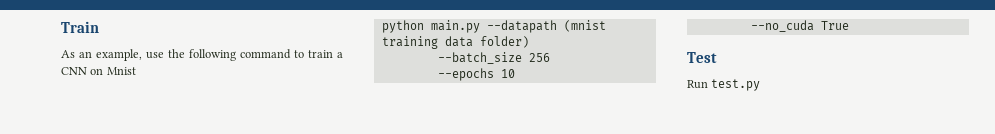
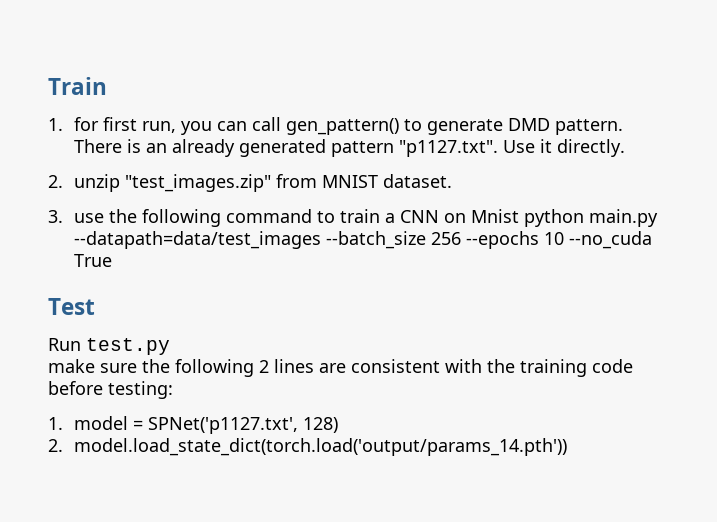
- As an example, use the following command to train a CNN on Mnist
- python main.py --datapath (mnist training data folder)
- --batch_size 256
- --epochs 10
- --no_cuda True
+ 1. for first run, you can call gen_pattern() to generate DMD pattern. There is an already generated pattern "p1127.txt". Use it directly.
+ 2. unzip "test_images.zip" from MNIST dataset.
+ 3. use the following command to train a CNN on Mnist python main.py --datapath=data/test_images --batch_size 256 --epochs 10 --no_cuda True
+ make sure the following 2 lines are consistent with the training code before testing:
+ 1. model = SPNet('p1127.txt', 128)
+ 2. model.load_state_dict(torch.load('output/params_14.pth'))

